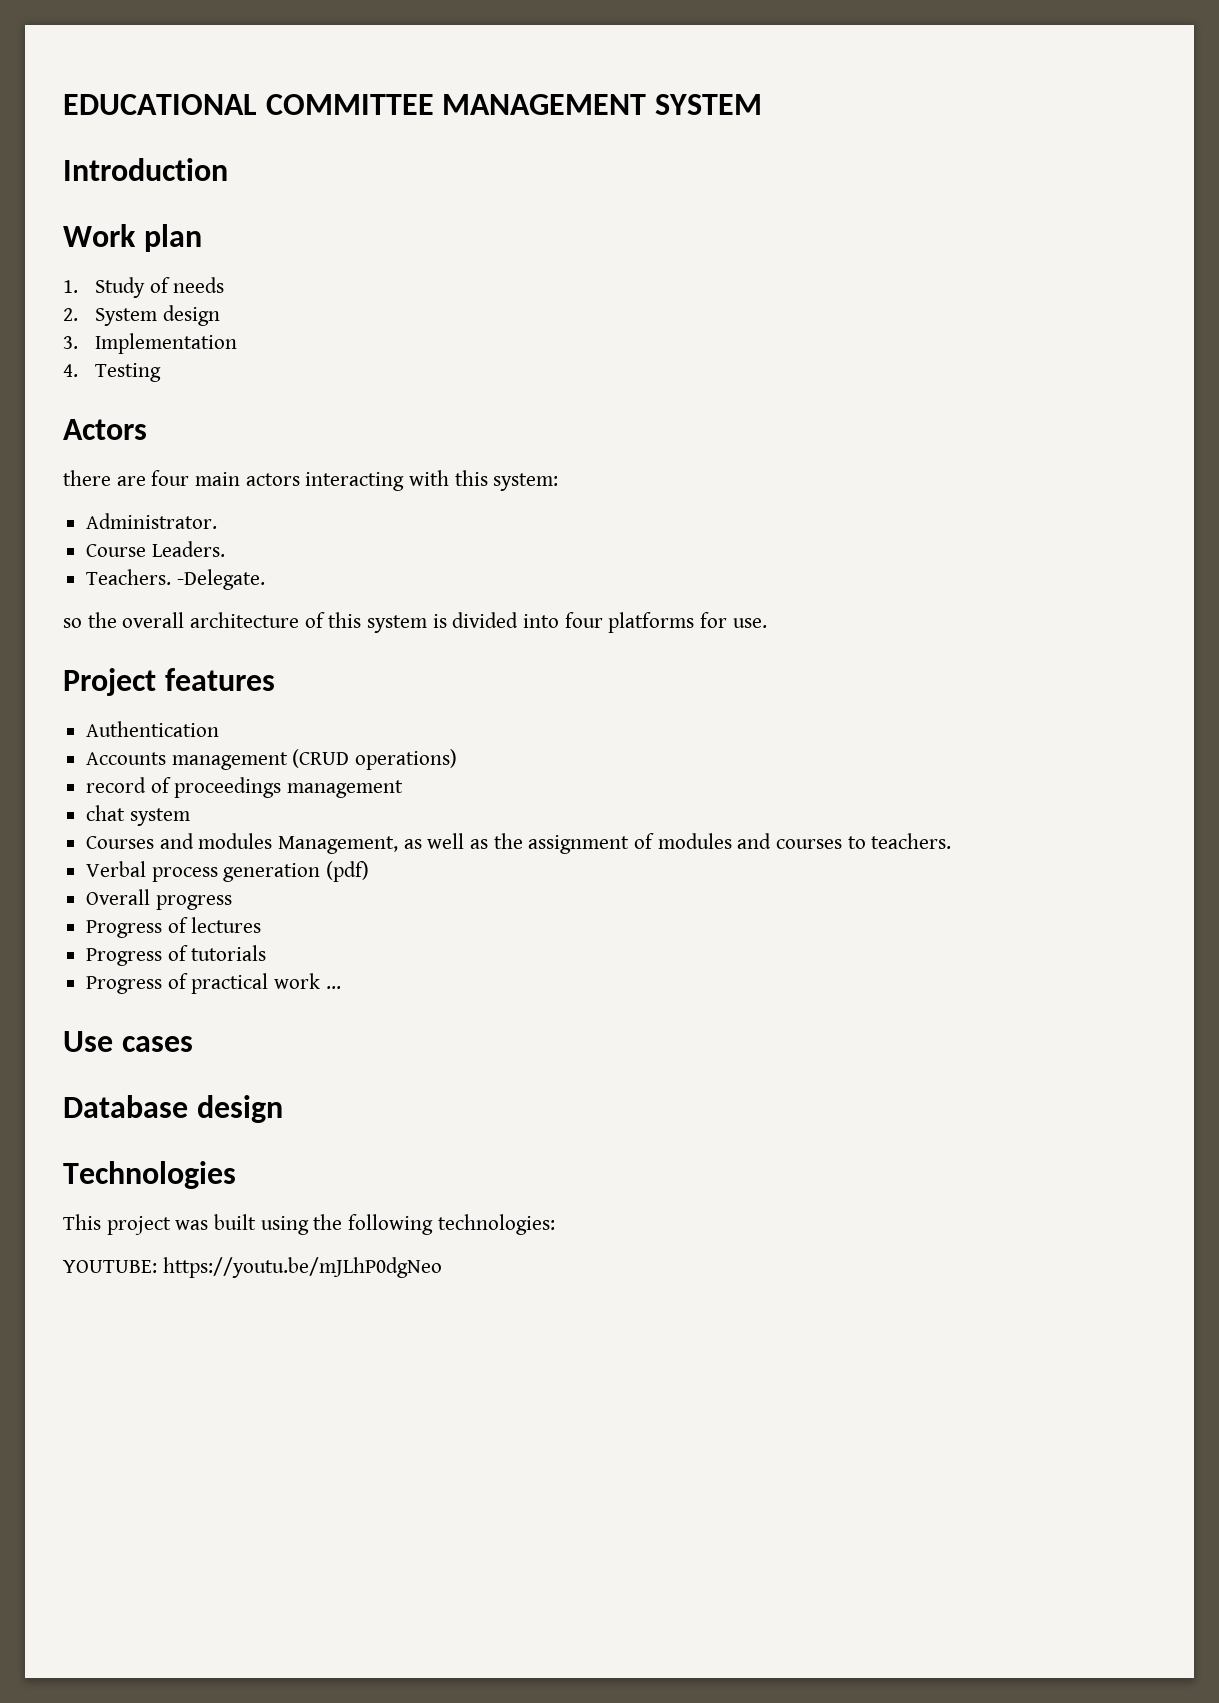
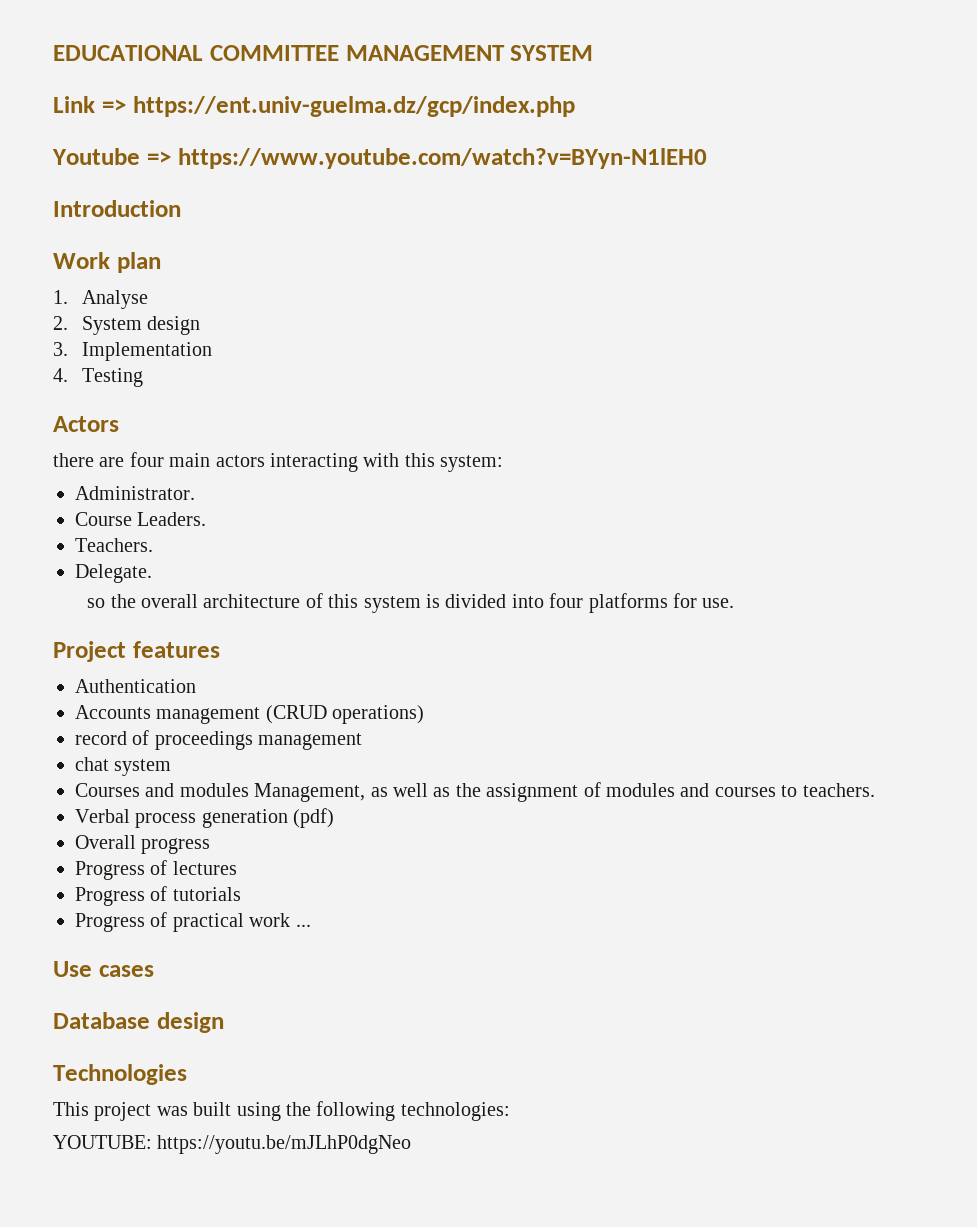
+ Link => https://ent.univ-guelma.dz/gcp/index.php
+ Youtube => https://www.youtube.com/watch?v=BYyn-N1lEH0
- 1. Study of needs
+ 1. Analyse
- Teachers. -Delegate.
+ Teachers.
+ Delegate.

